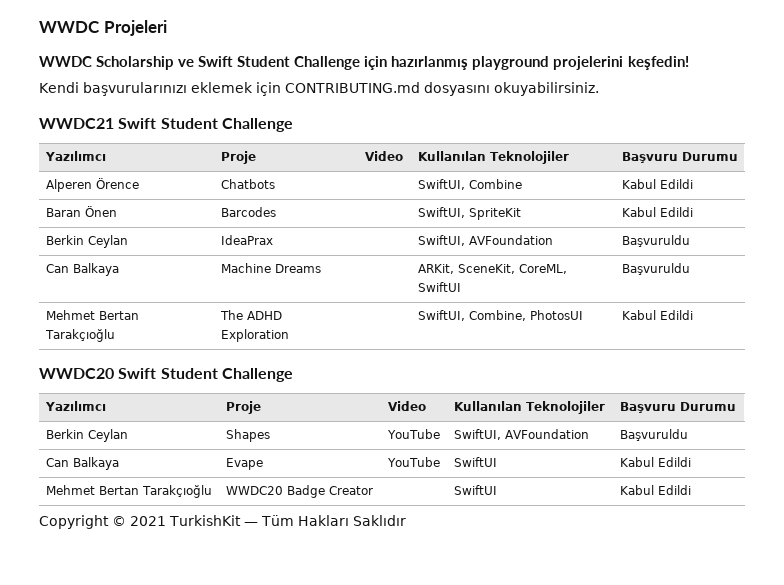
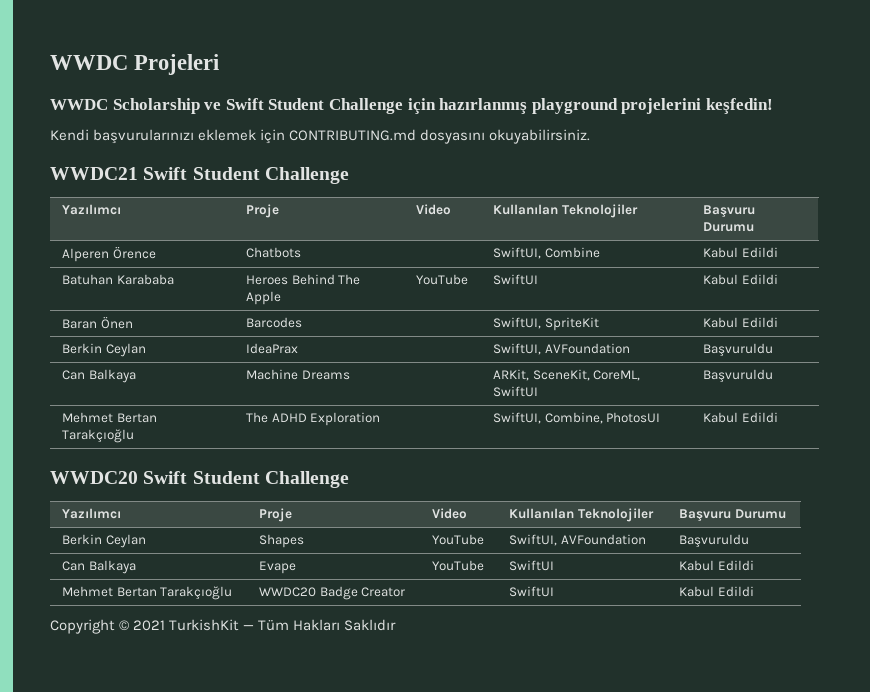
+ Batuhan Karababa | Heroes Behind The Apple | YouTube | SwiftUI | Kabul Edildi

